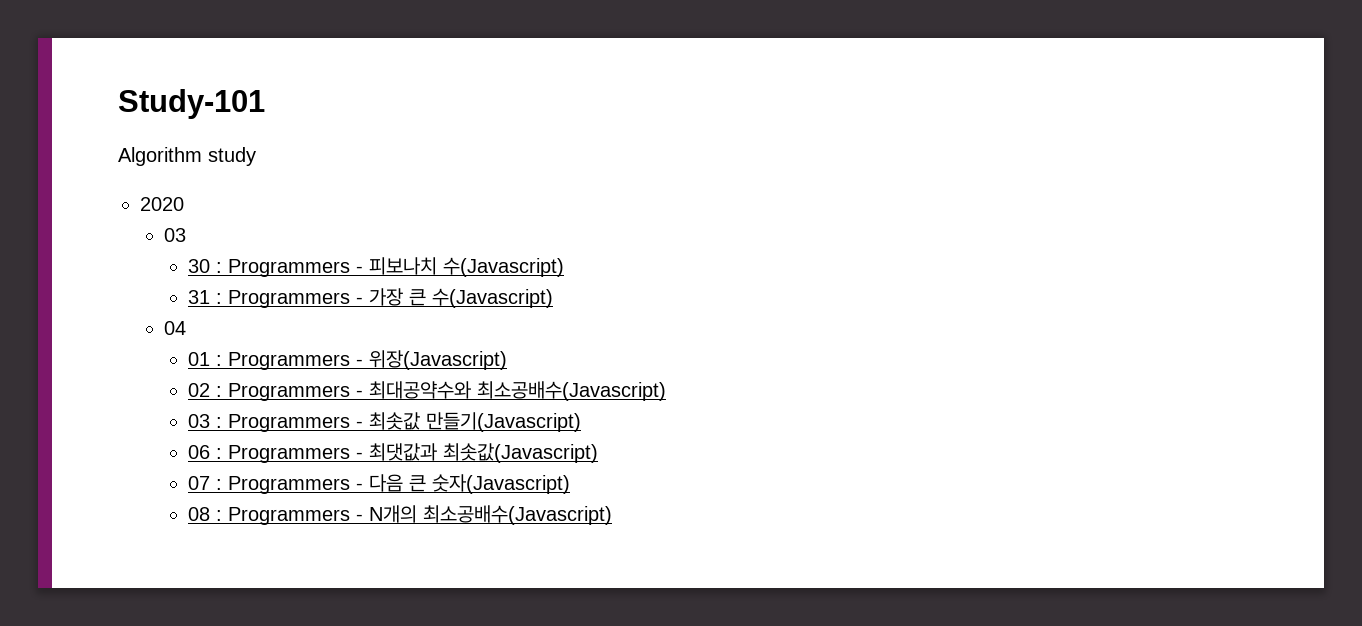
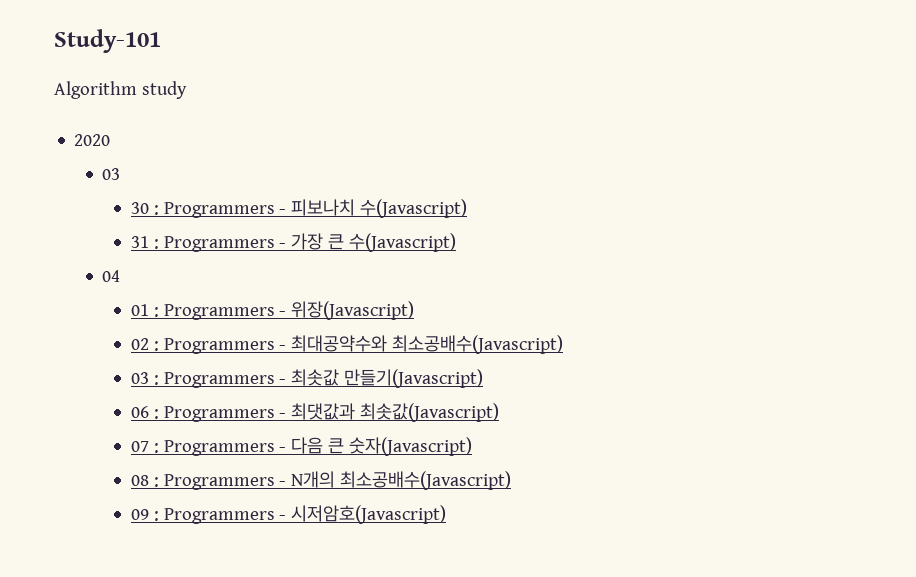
+ 09 : Programmers - 시저암호(Javascript)

